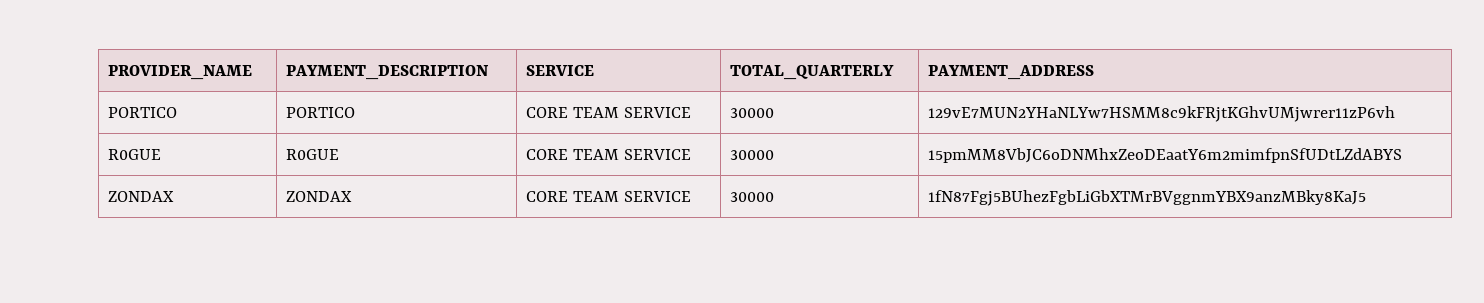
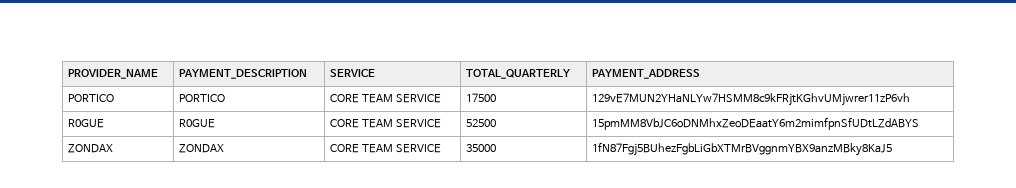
- PORTICO | PORTICO | CORE TEAM SERVICE | 30000 | 129vE7MUN2YHaNLYw7HSMM8c9kFRjtKGhvUMjwrer11zP6vh
+ PORTICO | PORTICO | CORE TEAM SERVICE | 17500 | 129vE7MUN2YHaNLYw7HSMM8c9kFRjtKGhvUMjwrer11zP6vh
- R0GUE | R0GUE | CORE TEAM SERVICE | 30000 | 15pmMM8VbJC6oDNMhxZeoDEaatY6m2mimfpnSfUDtLZdABYS
+ R0GUE | R0GUE | CORE TEAM SERVICE | 52500 | 15pmMM8VbJC6oDNMhxZeoDEaatY6m2mimfpnSfUDtLZdABYS
- ZONDAX | ZONDAX | CORE TEAM SERVICE | 30000 | 1fN87Fgj5BUhezFgbLiGbXTMrBVggnmYBX9anzMBky8KaJ5
+ ZONDAX | ZONDAX | CORE TEAM SERVICE | 35000 | 1fN87Fgj5BUhezFgbLiGbXTMrBVggnmYBX9anzMBky8KaJ5

